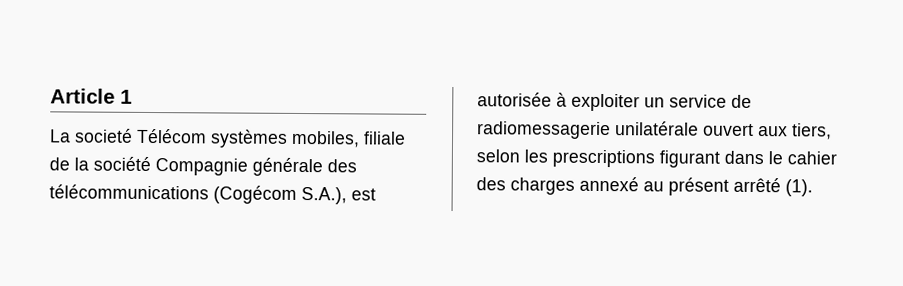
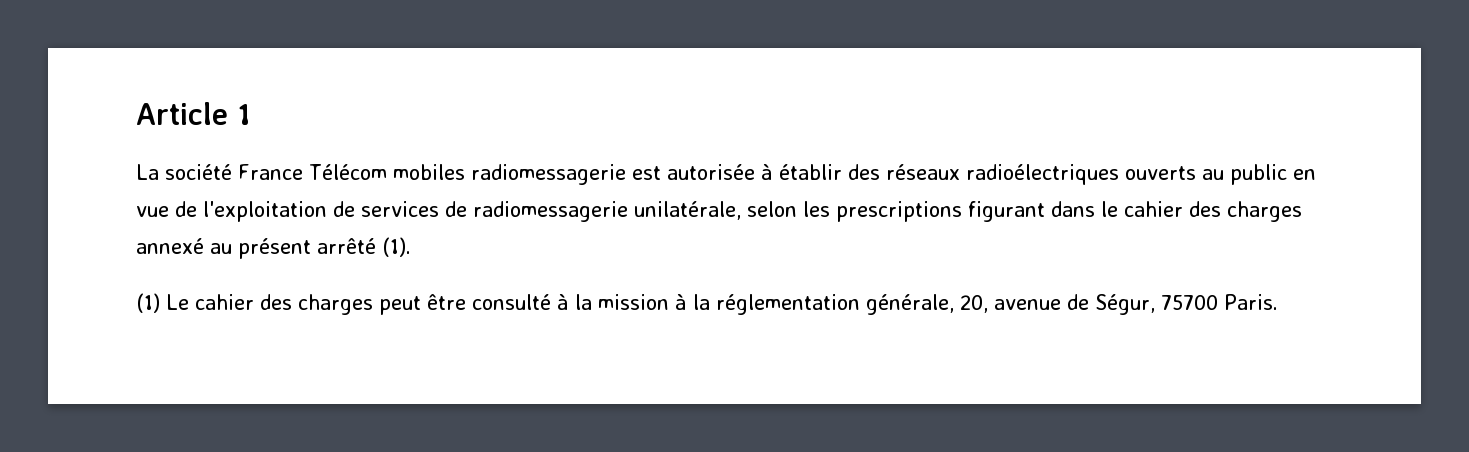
- La societé Télécom systèmes mobiles, filiale de la société Compagnie générale des télécommunications (Cogécom S.A.), est autorisée à exploiter un service de radiomessagerie unilatérale ouvert aux tiers, selon les prescriptions figurant dans le cahier des charges annexé au présent arrêté (1).
+ La société France Télécom mobiles radiomessagerie est autorisée à établir des réseaux radioélectriques ouverts au public en vue de l'exploitation de services de radiomessagerie unilatérale, selon les prescriptions figurant dans le cahier des charges annexé au présent arrêté (1).
+ (1) Le cahier des charges peut être consulté à la mission à la réglementation générale, 20, avenue de Ségur, 75700 Paris.

